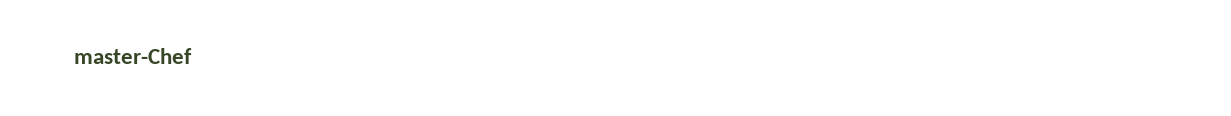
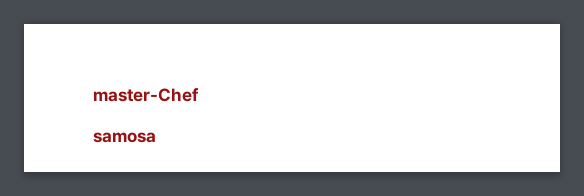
+ samosa

